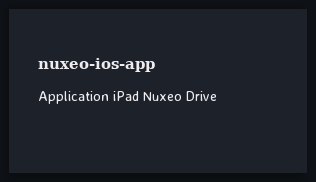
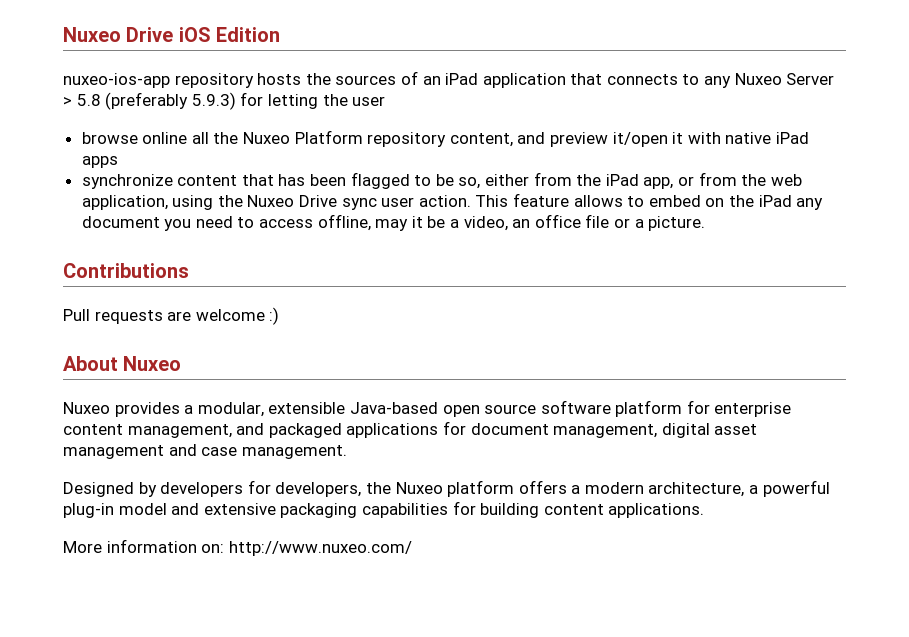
- nuxeo-ios-app
- Application iPad Nuxeo Drive
+ Nuxeo Drive iOS Edition
+ nuxeo-ios-app repository hosts the sources of an iPad application that connects to any Nuxeo Server > 5.8 (preferably 5.9.3) for letting the user
+ browse online all the Nuxeo Platform repository content, and preview it/open it with native iPad apps
+ synchronize content that has been flagged to be so, either from the iPad app, or from the web application, using the Nuxeo Drive sync user action. This feature allows to embed on the iPad any document you need to access offline, may it be a video, an office file or a picture.
+ Contributions
+ Pull requests are welcome :)
+ About Nuxeo
+ Nuxeo provides a modular, extensible Java-based open source software platform for enterprise content management, and packaged applications for document management, digital asset management and case management.
+ Designed by developers for developers, the Nuxeo platform offers a modern architecture, a powerful plug-in model and extensive packaging capabilities for building content applications.
+ More information on: http://www.nuxeo.com/

